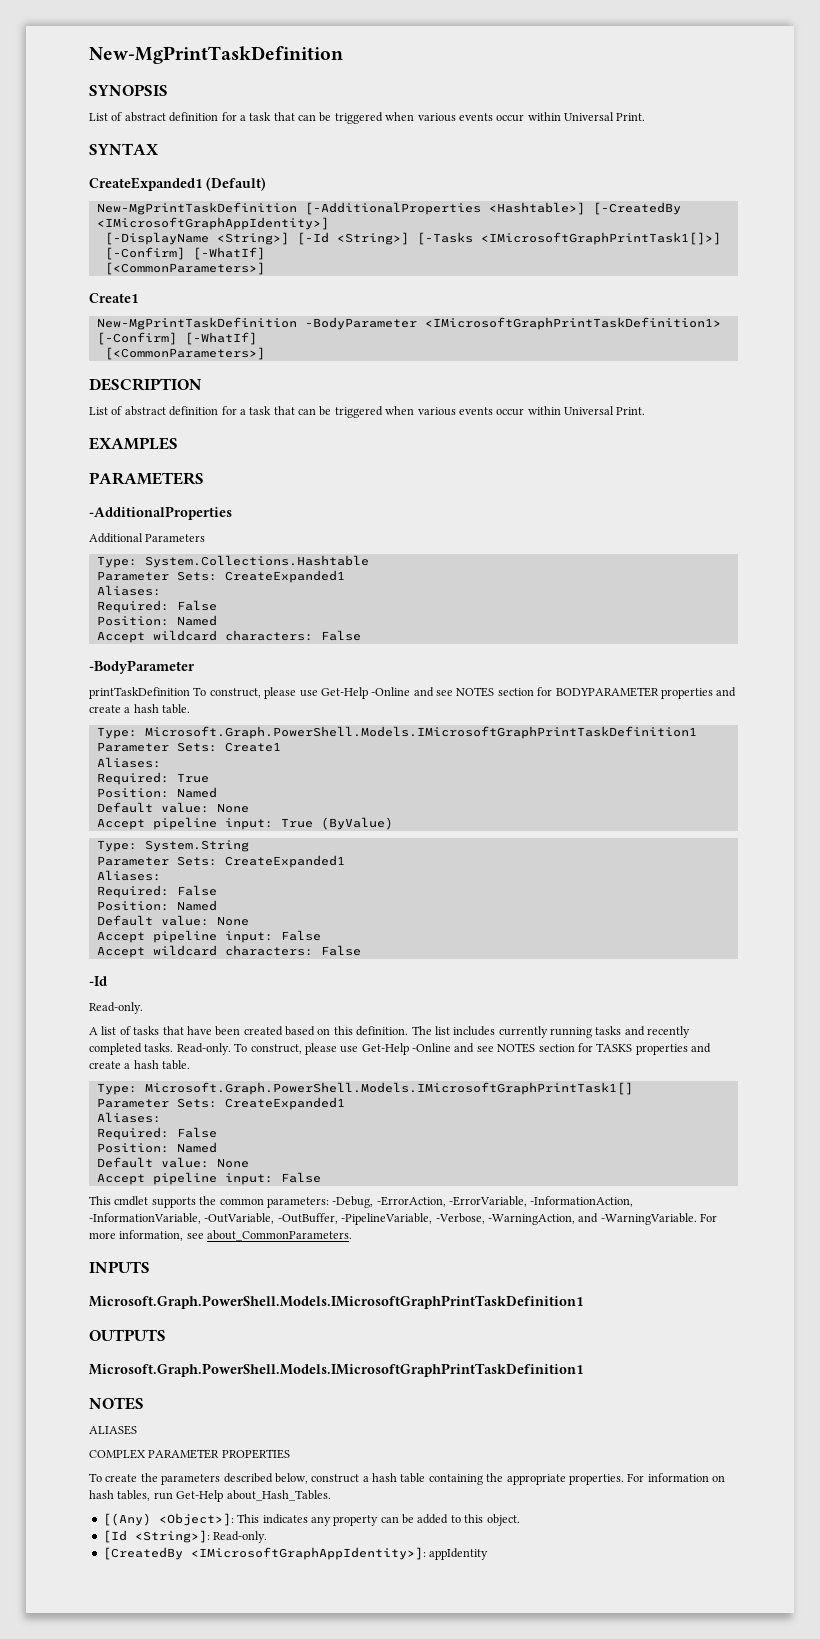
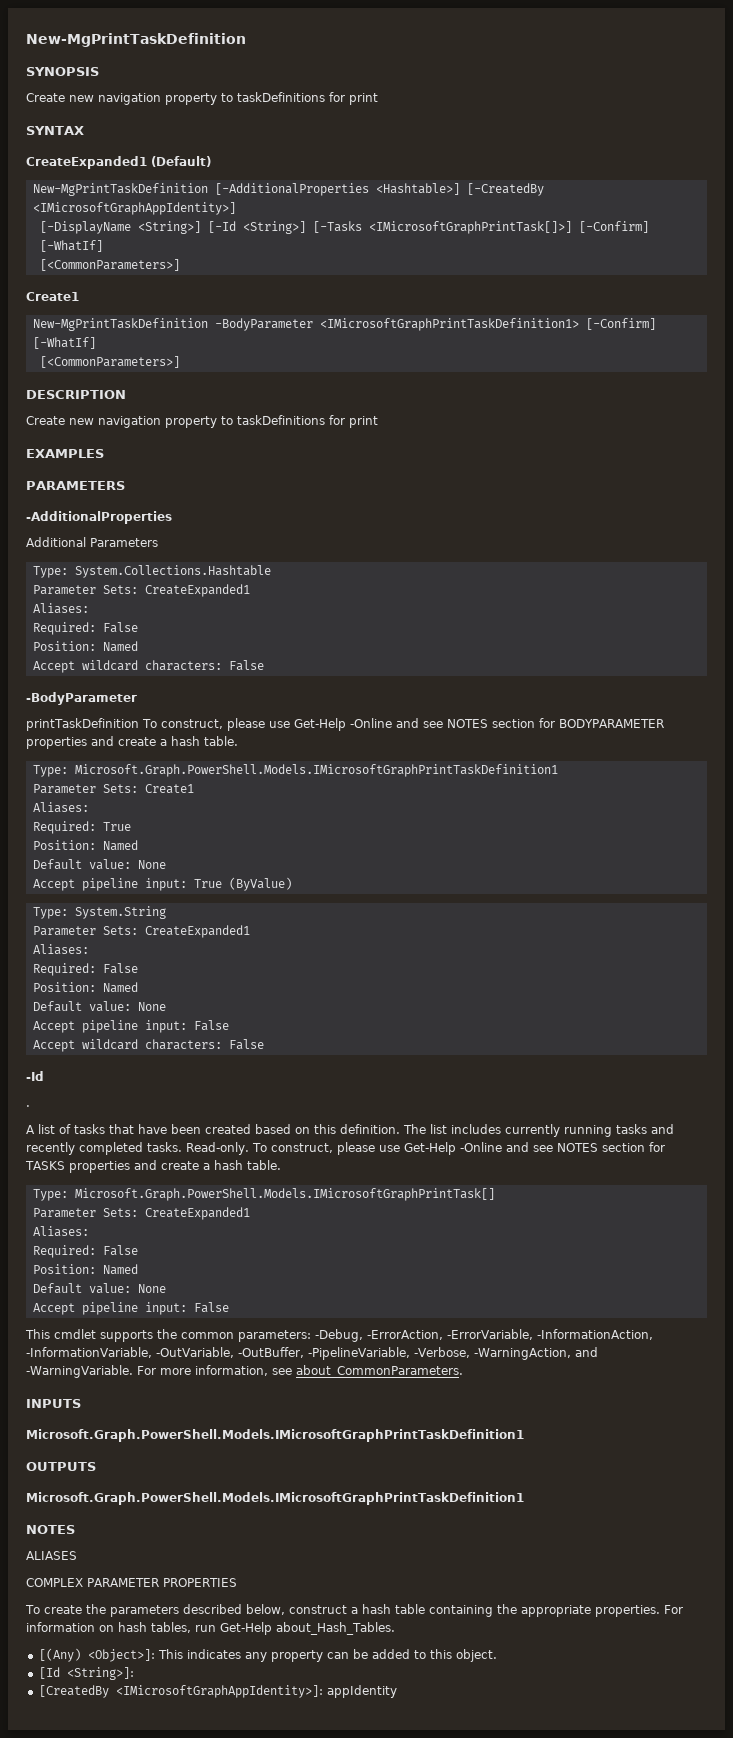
  SYNOPSIS
- List of abstract definition for a task that can be triggered when various events occur within Universal Print.
+ Create new navigation property to taskDefinitions for print
- [-DisplayName <String>] [-Id <String>] [-Tasks <IMicrosoftGraphPrintTask1[]>] [-Confirm] [-WhatIf]
+ [-DisplayName <String>] [-Id <String>] [-Tasks <IMicrosoftGraphPrintTask[]>] [-Confirm] [-WhatIf]
  DESCRIPTION
- List of abstract definition for a task that can be triggered when various events occur within Universal Print.
+ Create new navigation property to taskDefinitions for print
  -Id
- Read-only.
+ .
- Type: Microsoft.Graph.PowerShell.Models.IMicrosoftGraphPrintTask1[]
+ Type: Microsoft.Graph.PowerShell.Models.IMicrosoftGraphPrintTask[]
- [Id <String>]: Read-only.
+ [Id <String>]:

